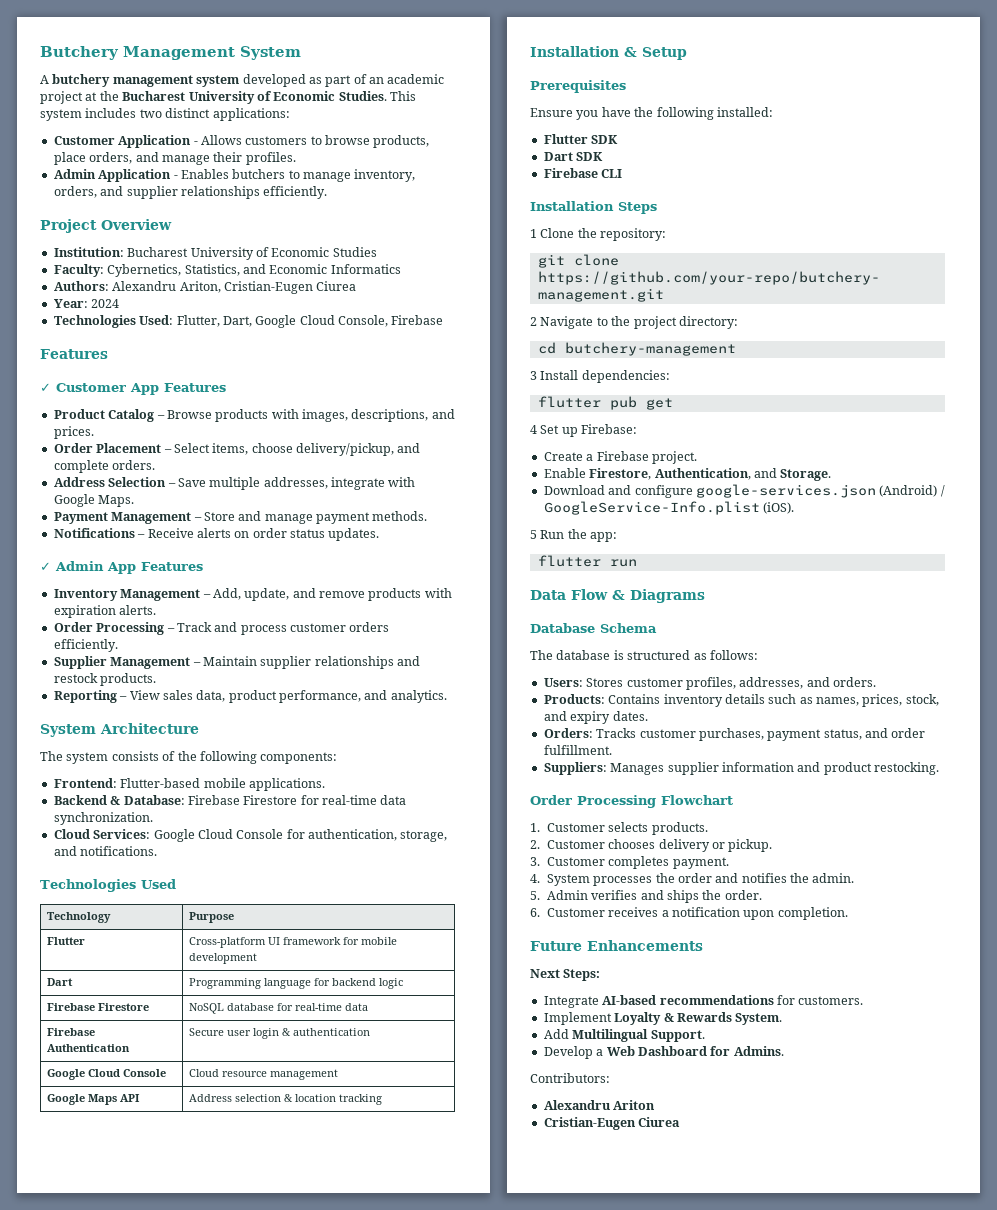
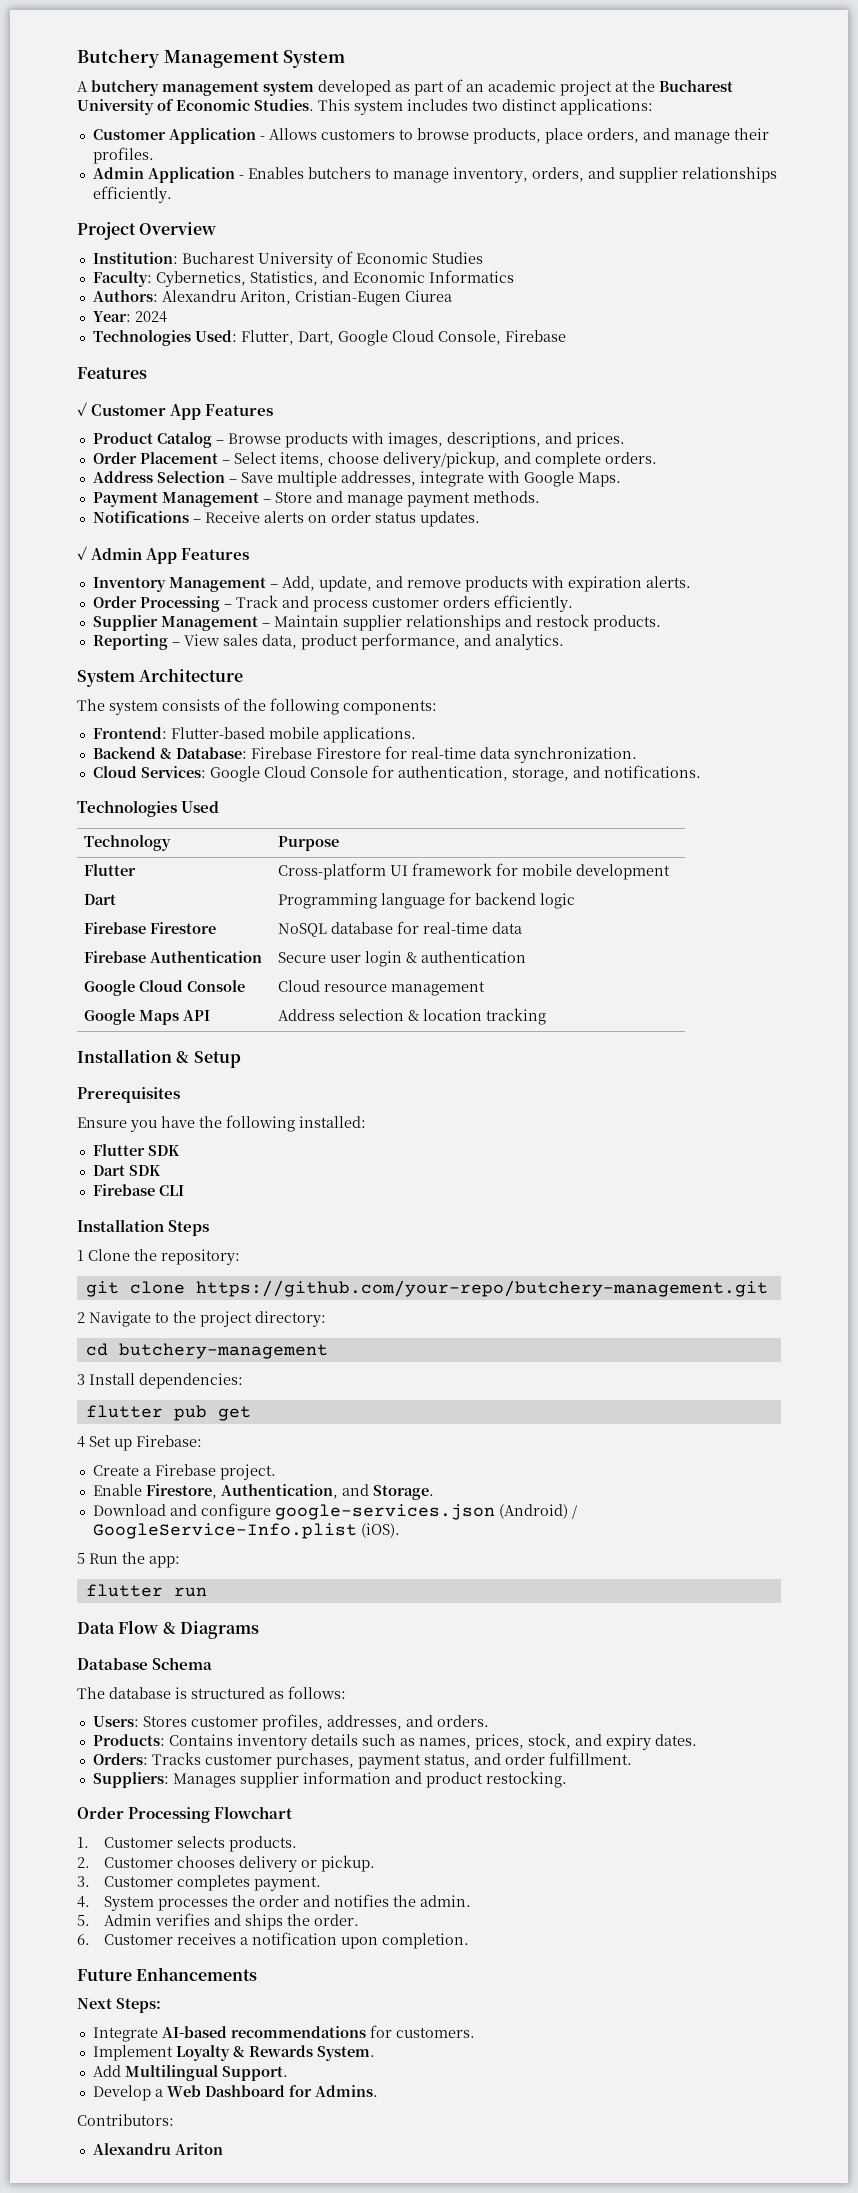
  Alexandru Ariton
- Cristian-Eugen Ciurea

